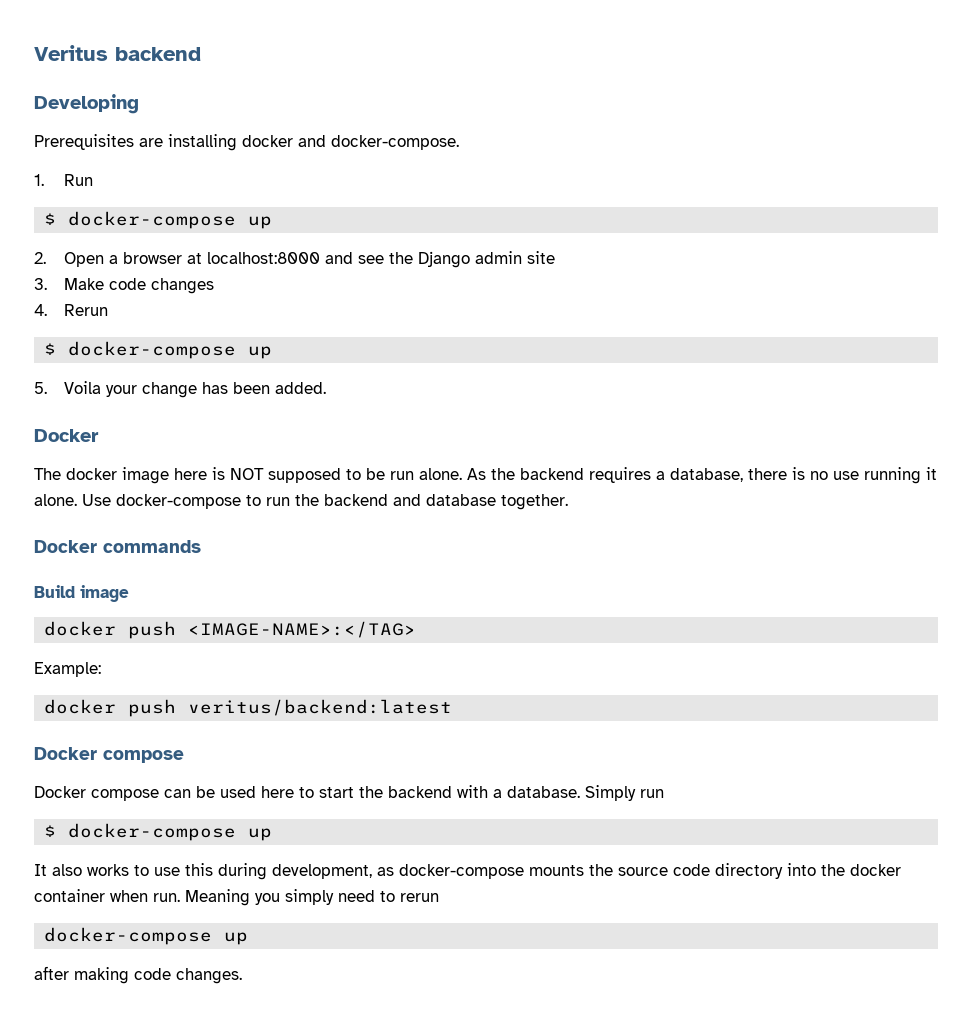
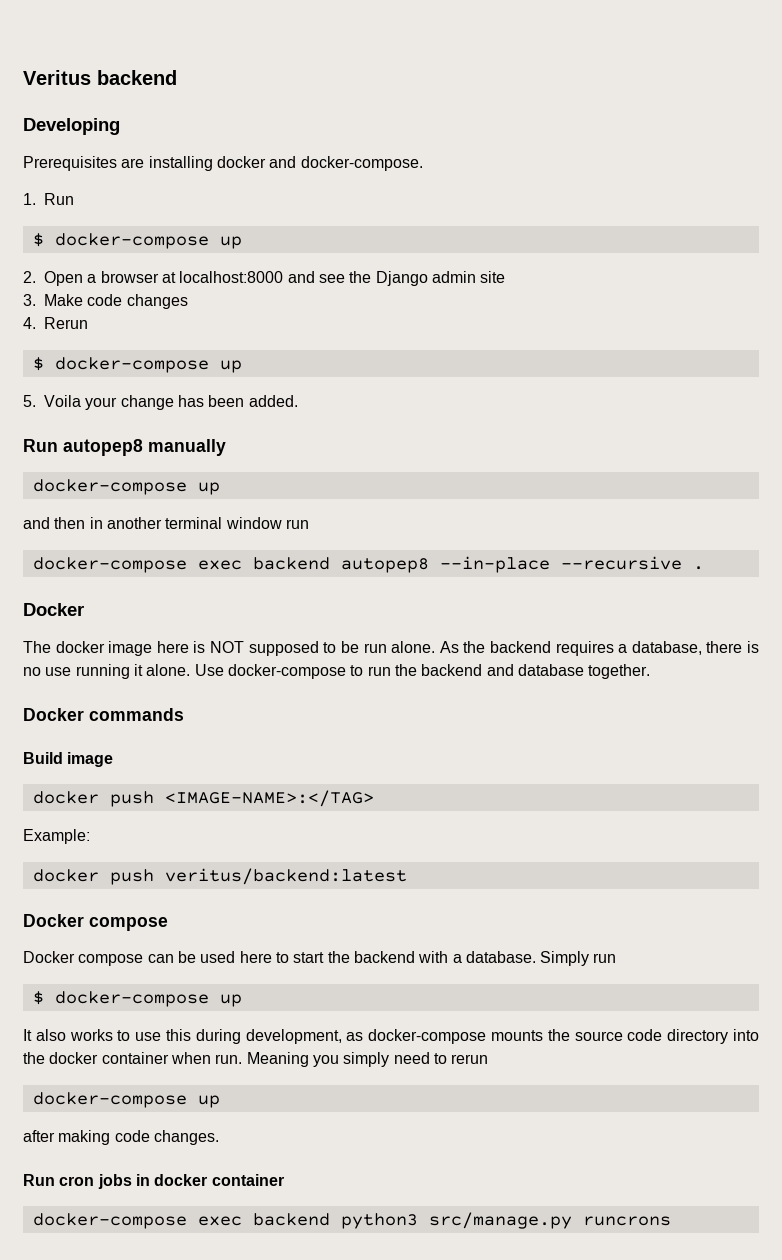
+ Run autopep8 manually
+ docker-compose up
+ and then in another terminal window run
+ docker-compose exec backend autopep8 --in-place --recursive .
+ Run cron jobs in docker container
+ docker-compose exec backend python3 src/manage.py runcrons

